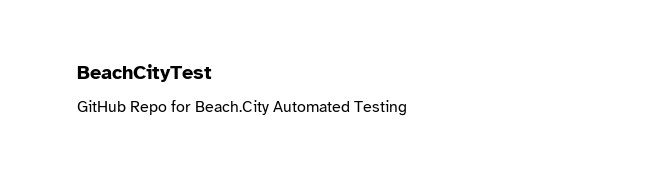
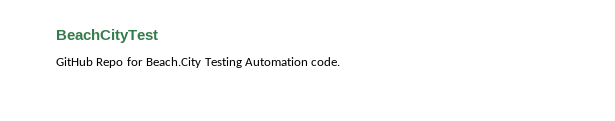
- GitHub Repo for Beach.City Automated Testing
+ GitHub Repo for Beach.City Testing Automation code.

